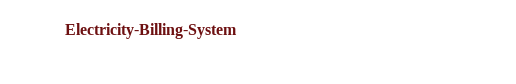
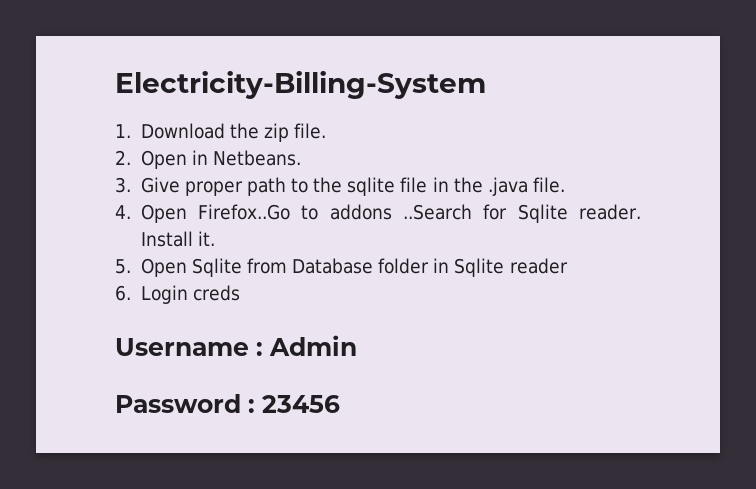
+ 1. Download the zip file.
+ 2. Open in Netbeans.
+ 3. Give proper path to the sqlite file in the .java file.
+ 4. Open Firefox..Go to addons ..Search for Sqlite reader. Install it.
+ 5. Open Sqlite from Database folder in Sqlite reader
+ 6. Login creds
+ Username : Admin
+ Password : 23456

